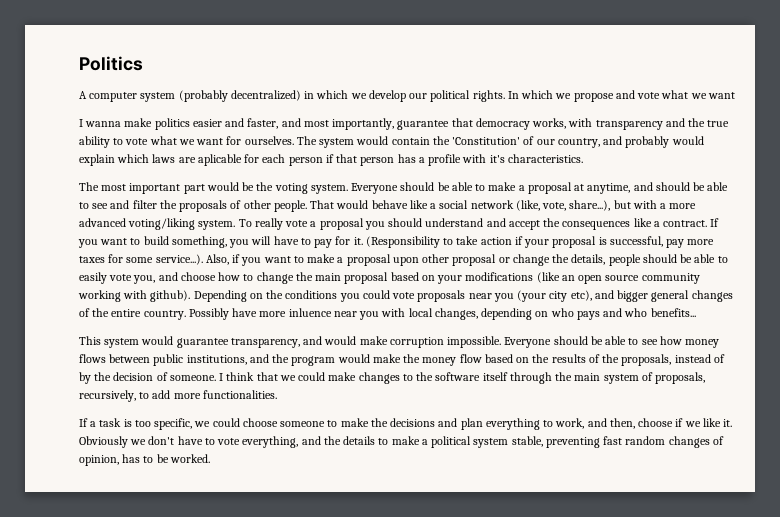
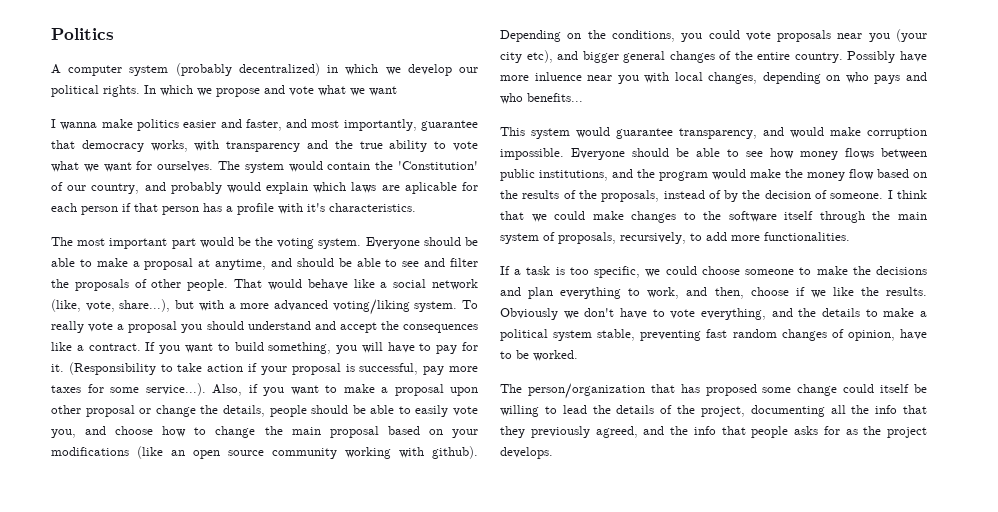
- Depending on the conditions you could vote proposals near you (your city etc), and bigger general changes of the entire country.
+ Depending on the conditions, you could vote proposals near you (your city etc), and bigger general changes of the entire country.
- If a task is too specific, we could choose someone to make the decisions and plan everything to work, and then, choose if we like it.
+ If a task is too specific, we could choose someone to make the decisions and plan everything to work, and then, choose if we like the results.
- Obviously we don't have to vote everything, and the details to make a political system stable, preventing fast random changes of opinion, has to be worked.
+ Obviously we don't have to vote everything, and the details to make a political system stable, preventing fast random changes of opinion, have to be worked.
+ The person/organization that has proposed some change could itself be willing to lead the details of the project, documenting all the info that they previously agreed, and the info that people asks for as the project develops.

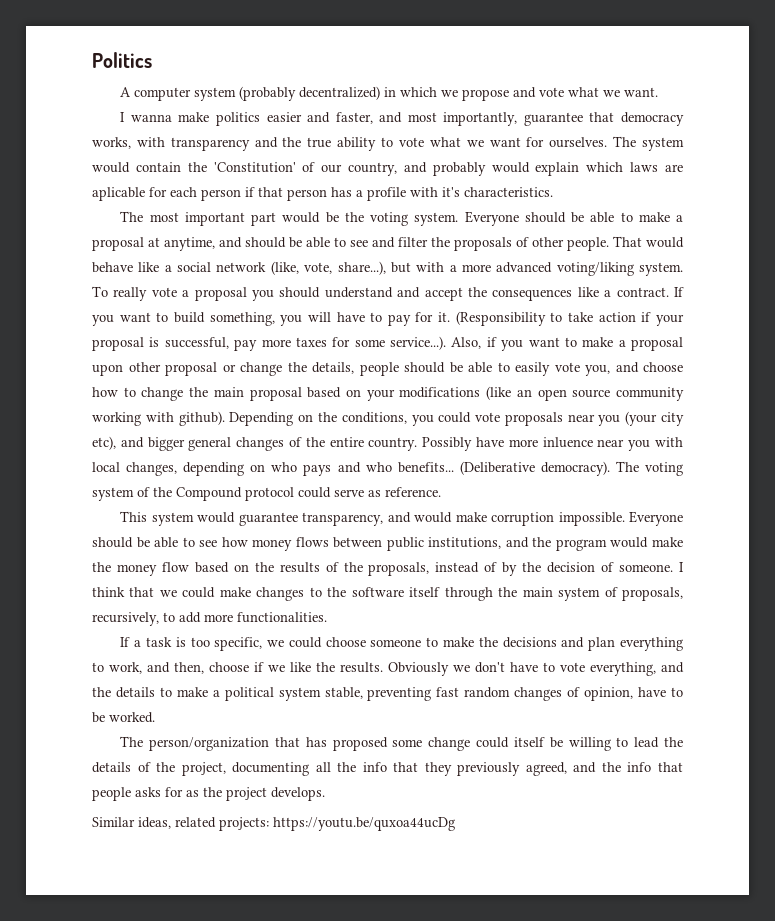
- A computer system (probably decentralized) in which we develop our political rights. In which we propose and vote what we want
+ A computer system (probably decentralized) in which we propose and vote what we want.
+ (Deliberative democracy). The voting system of the Compound protocol could serve as reference.
+ Similar ideas, related projects: https://youtu.be/quxoa44ucDg

